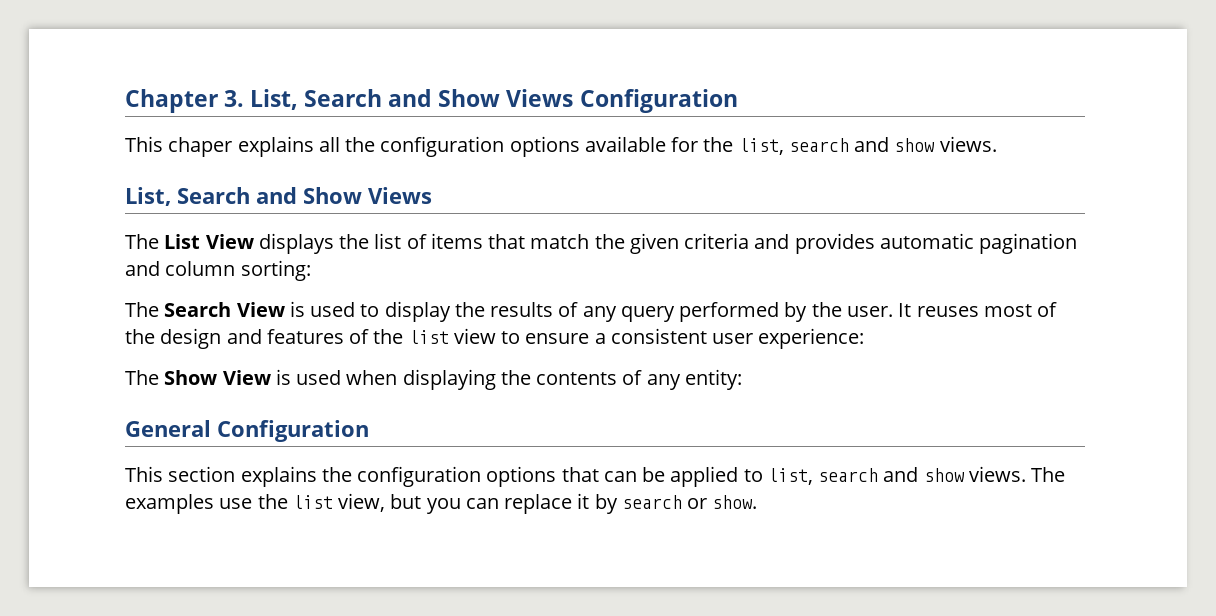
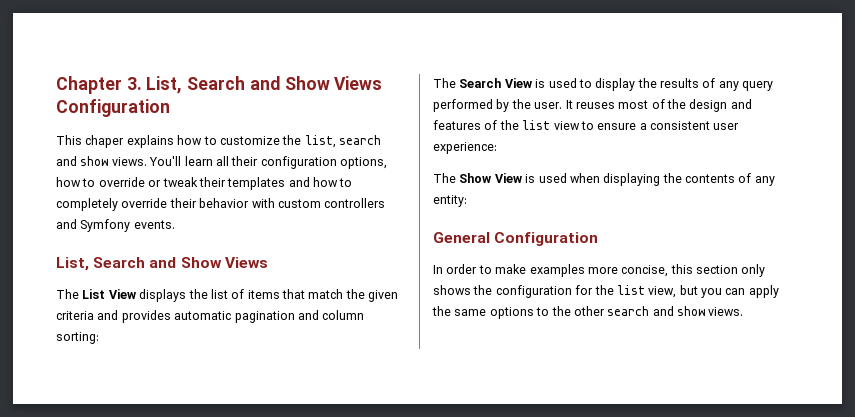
- This chaper explains all the configuration options available for the list, search and show views.
+ This chaper explains how to customize the list, search and show views. You'll learn all their configuration options, how to override or tweak their templates and how to completely override their behavior with custom controllers and Symfony events.
- This section explains the configuration options that can be applied to list, search and show views. The examples use the list view, but you can replace it by search or show.
+ In order to make examples more concise, this section only shows the configuration for the list view, but you can apply the same options to the other search and show views.

